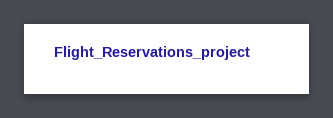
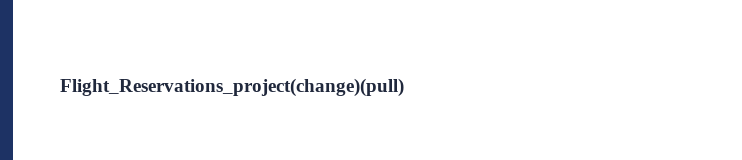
- Flight_Reservations_project
+ Flight_Reservations_project(change)(pull)

